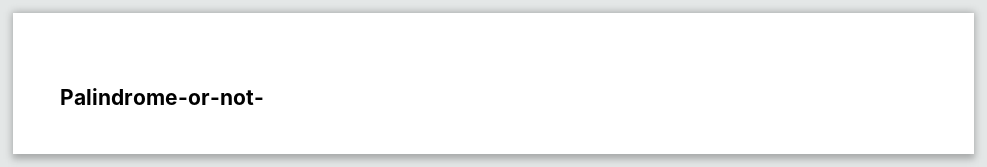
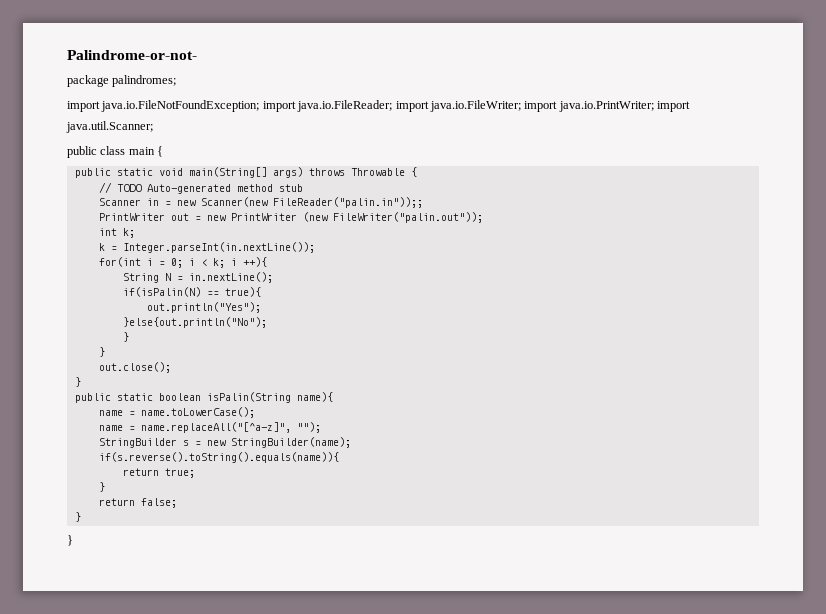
+ package palindromes;
+ import java.io.FileNotFoundException; import java.io.FileReader; import java.io.FileWriter; import java.io.PrintWriter; import java.util.Scanner;
+ public class main {
+ public static void main(String[] args) throws Throwable {
+ // TODO Auto-generated method stub
+ Scanner in = new Scanner(new FileReader("palin.in"));;
+ PrintWriter out = new PrintWriter (new FileWriter("palin.out"));
+ int k;
+ k = Integer.parseInt(in.nextLine());
+ for(int i = 0; i < k; i ++){
+ String N = in.nextLine();
+ if(isPalin(N) == true){
+ out.println("Yes");
+ }else{out.println("No");
+ }
+ }
+ out.close();
+ }
+ public static boolean isPalin(String name){
+ name = name.toLowerCase();
+ name = name.replaceAll("[^a-z]", "");
+ StringBuilder s = new StringBuilder(name);
+ if(s.reverse().toString().equals(name)){
+ return true;
+ }
+ return false;
+ }
+ }

